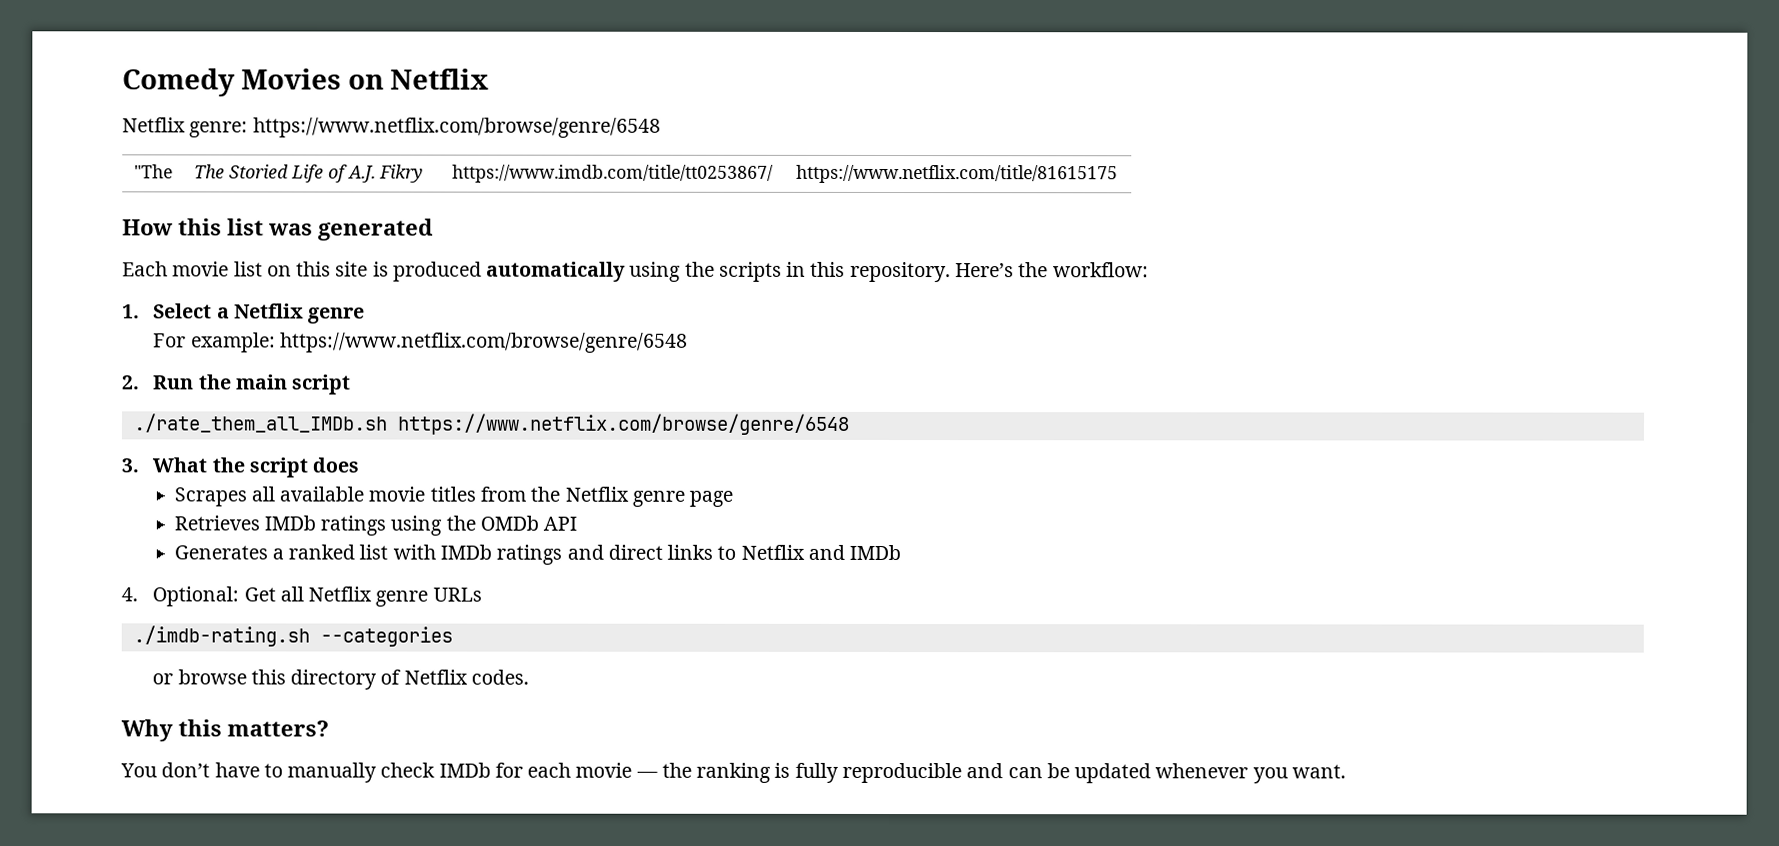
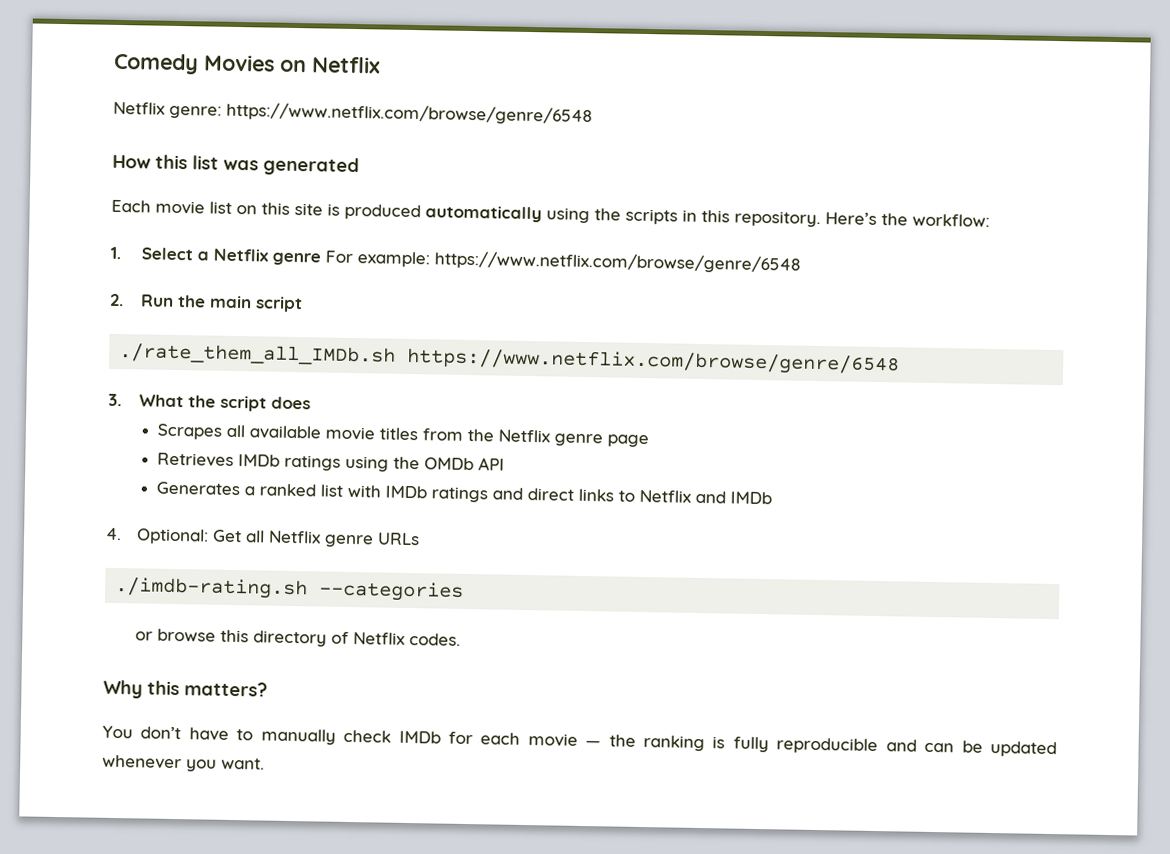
- "The | The Storied Life of A.J. Fikry | https://www.imdb.com/title/tt0253867/ | https://www.netflix.com/title/81615175
- 1. Select a Netflix genre
- For example: https://www.netflix.com/browse/genre/6548
+ 1. Select a Netflix genre For example: https://www.netflix.com/browse/genre/6548

